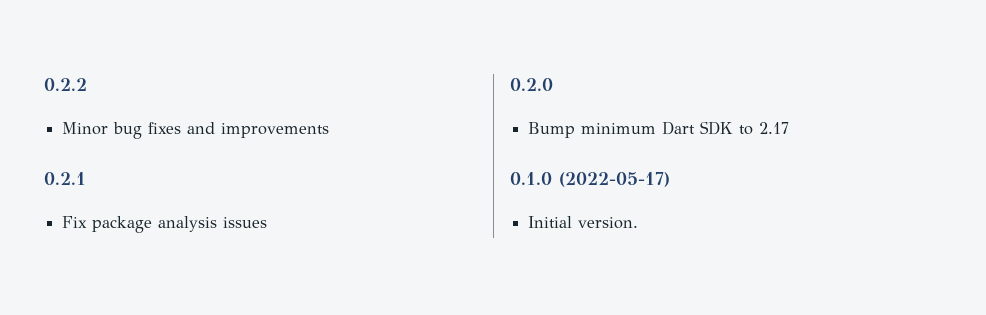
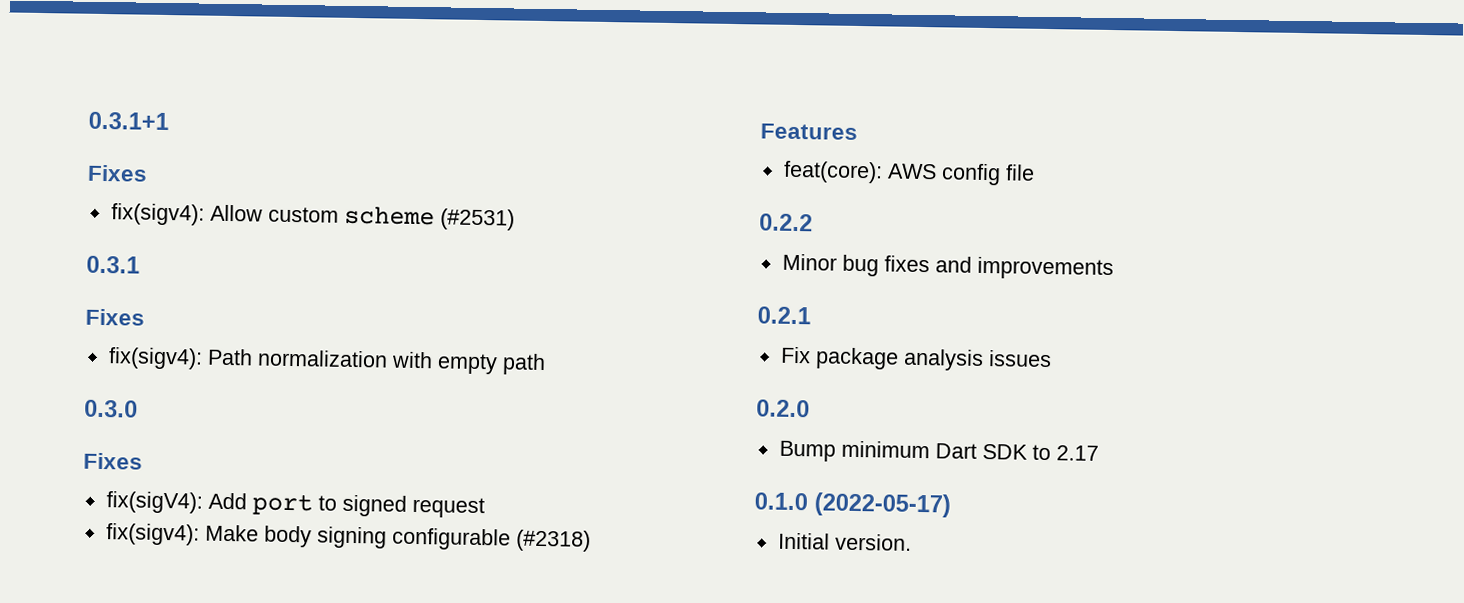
+ 0.3.1+1
+ Fixes
+ fix(sigv4): Allow custom scheme (#2531)
+ 0.3.1
+ Fixes
+ fix(sigv4): Path normalization with empty path
+ 0.3.0
+ Fixes
+ fix(sigV4): Add port to signed request
+ fix(sigv4): Make body signing configurable (#2318)
+ Features
+ feat(core): AWS config file

